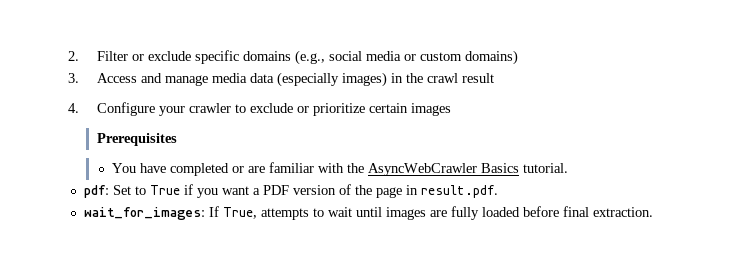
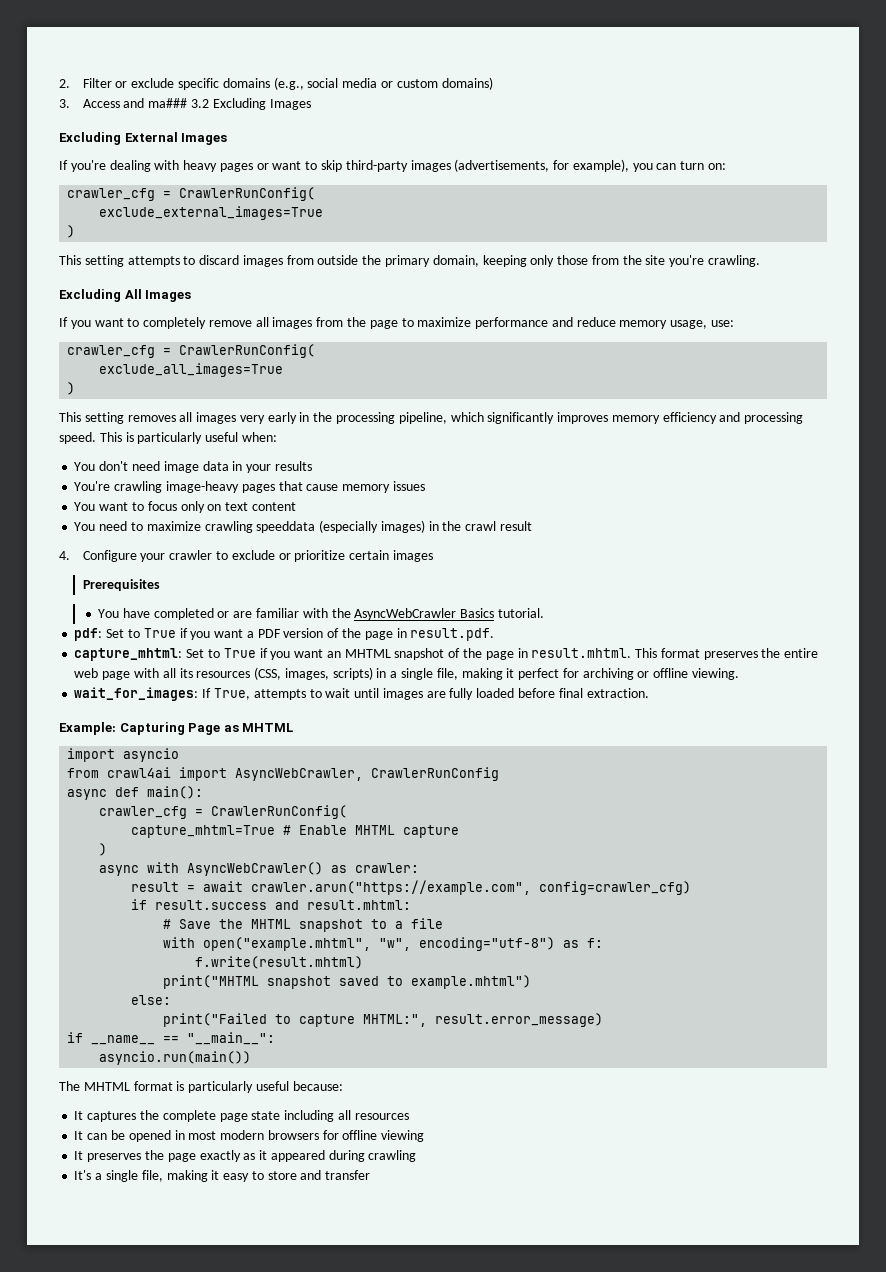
- 3. Access and manage media data (especially images) in the crawl result
+ 3. Access and ma### 3.2 Excluding Images
+ Excluding External Images
+ If you're dealing with heavy pages or want to skip third-party images (advertisements, for example), you can turn on:
+ crawler_cfg = CrawlerRunConfig(
+ exclude_external_images=True
+ )
+ This setting attempts to discard images from outside the primary domain, keeping only those from the site you're crawling.
+ Excluding All Images
+ If you want to completely remove all images from the page to maximize performance and reduce memory usage, use:
+ crawler_cfg = CrawlerRunConfig(
+ exclude_all_images=True
+ )
+ This setting removes all images very early in the processing pipeline, which significantly improves memory efficiency and processing speed. This is particularly useful when:
+ You don't need image data in your results
+ You're crawling image-heavy pages that cause memory issues
+ You want to focus only on text content
+ You need to maximize crawling speeddata (especially images) in the crawl result
+ capture_mhtml: Set to True if you want an MHTML snapshot of the page in result.mhtml. This format preserves the entire web page with all its resources (CSS, images, scripts) in a single file, making it perfect for archiving or offline viewing.
+ Example: Capturing Page as MHTML
+ import asyncio
+ from crawl4ai import AsyncWebCrawler, CrawlerRunConfig
+ async def main():
+ crawler_cfg = CrawlerRunConfig(
+ capture_mhtml=True # Enable MHTML capture
+ )
+ async with AsyncWebCrawler() as crawler:
+ result = await crawler.arun("https://example.com", config=crawler_cfg)
+ if result.success and result.mhtml:
+ # Save the MHTML snapshot to a file
+ with open("example.mhtml", "w", encoding="utf-8") as f:
+ f.write(result.mhtml)
+ print("MHTML snapshot saved to example.mhtml")
+ else:
+ print("Failed to capture MHTML:", result.error_message)
+ if __name__ == "__main__":
+ asyncio.run(main())
+ The MHTML format is particularly useful because:
+ It captures the complete page state including all resources
+ It can be opened in most modern browsers for offline viewing
+ It preserves the page exactly as it appeared during crawling
+ It's a single file, making it easy to store and transfer

